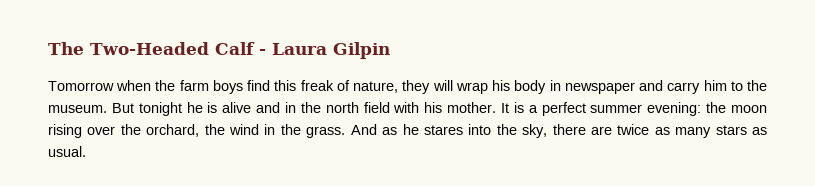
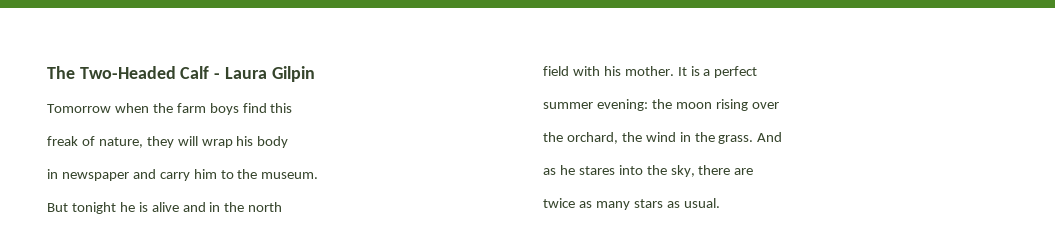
- Tomorrow when the farm boys find this freak of nature, they will wrap his body in newspaper and carry him to the museum. But tonight he is alive and in the north field with his mother.
+ Tomorrow when the farm boys find this
+ freak of nature, they will wrap his body
+ in newspaper and carry him to the museum.
+ But tonight he is alive and in the north
+ field with his mother.
- It is a perfect summer evening: the moon rising over the orchard, the wind in the grass.
+ It is a perfect
+ summer evening: the moon rising over
+ the orchard, the wind in the grass.
- And as he stares into the sky, there are twice as many stars as usual.
+ And
+ as he stares into the sky, there are
+ twice as many stars as usual.

